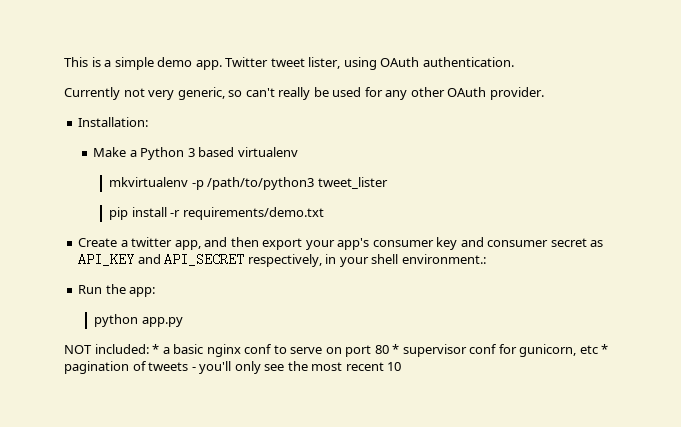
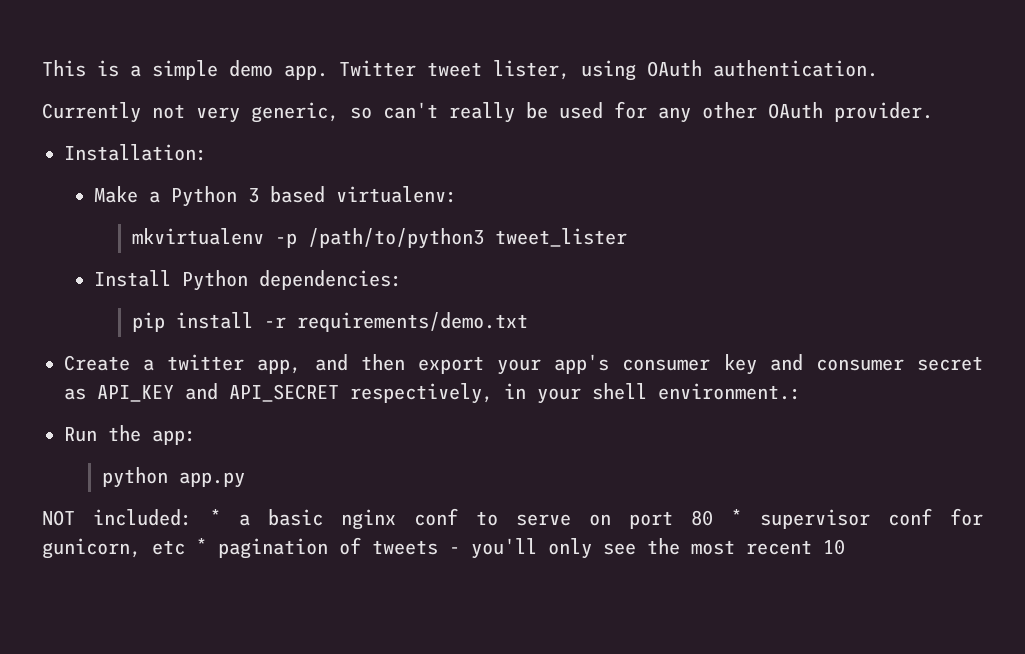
- Make a Python 3 based virtualenv
+ Make a Python 3 based virtualenv:
+ Install Python dependencies:

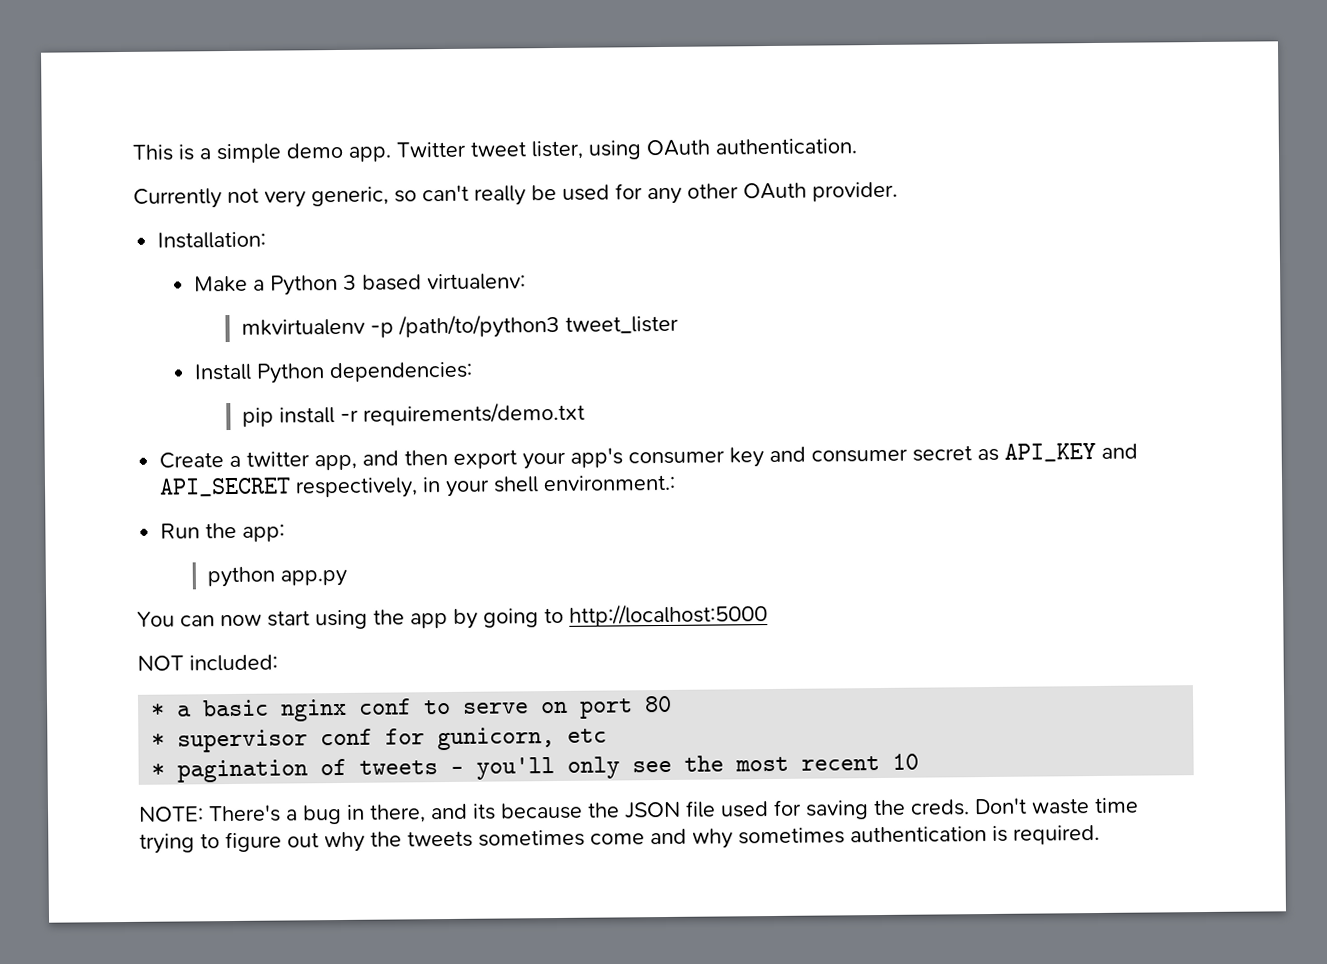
+ You can now start using the app by going to http://localhost:5000
- NOT included: * a basic nginx conf to serve on port 80 * supervisor conf for gunicorn, etc * pagination of tweets - you'll only see the most recent 10
+ NOT included:
+ * a basic nginx conf to serve on port 80
+ * supervisor conf for gunicorn, etc
+ * pagination of tweets - you'll only see the most recent 10
+ NOTE: There's a bug in there, and its because the JSON file used for saving the creds. Don't waste time trying to figure out why the tweets sometimes come and why sometimes authentication is required.

